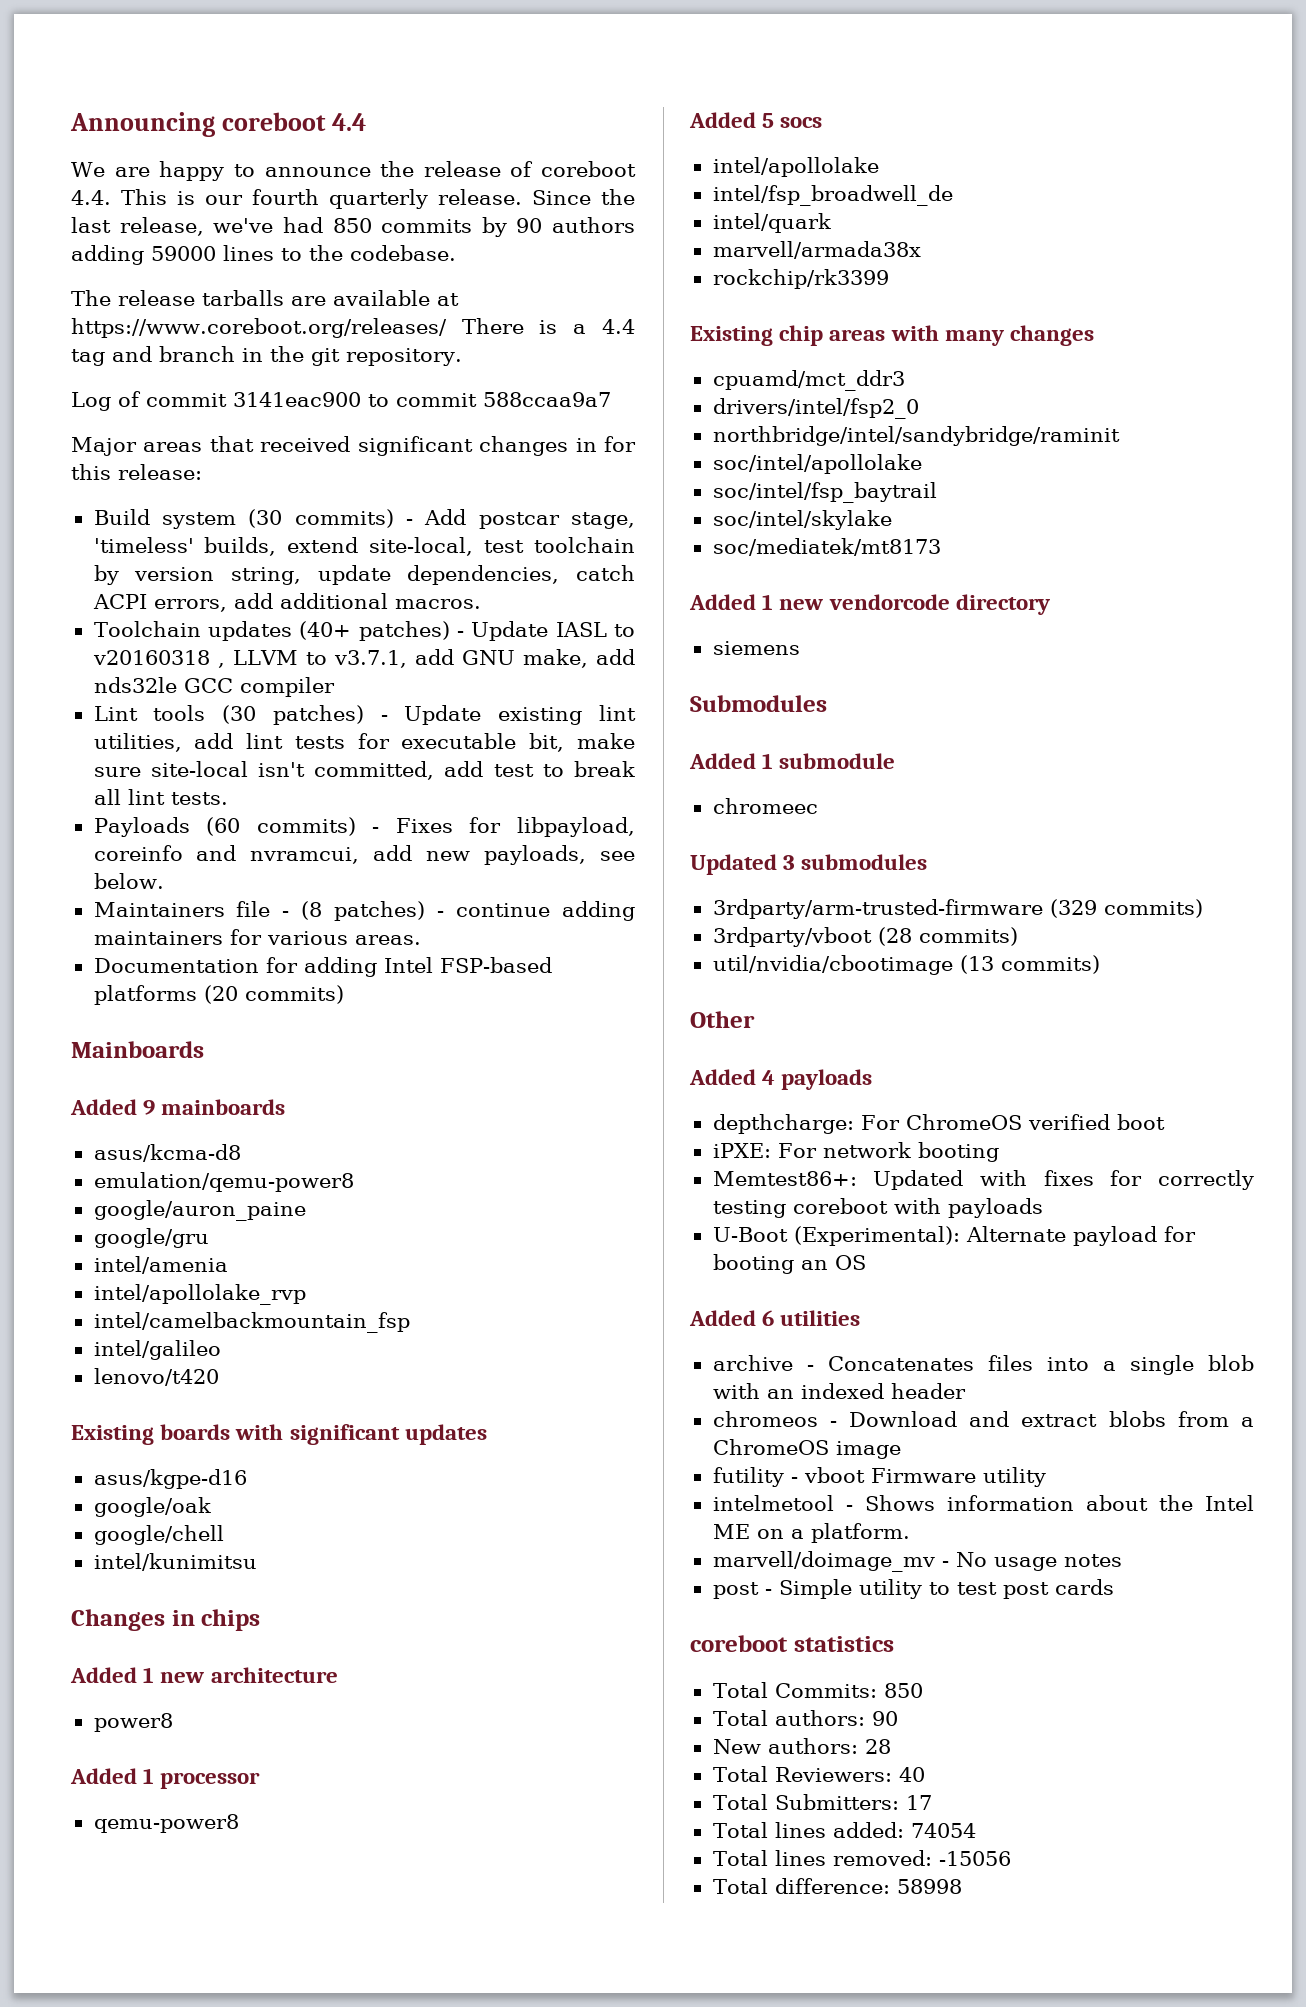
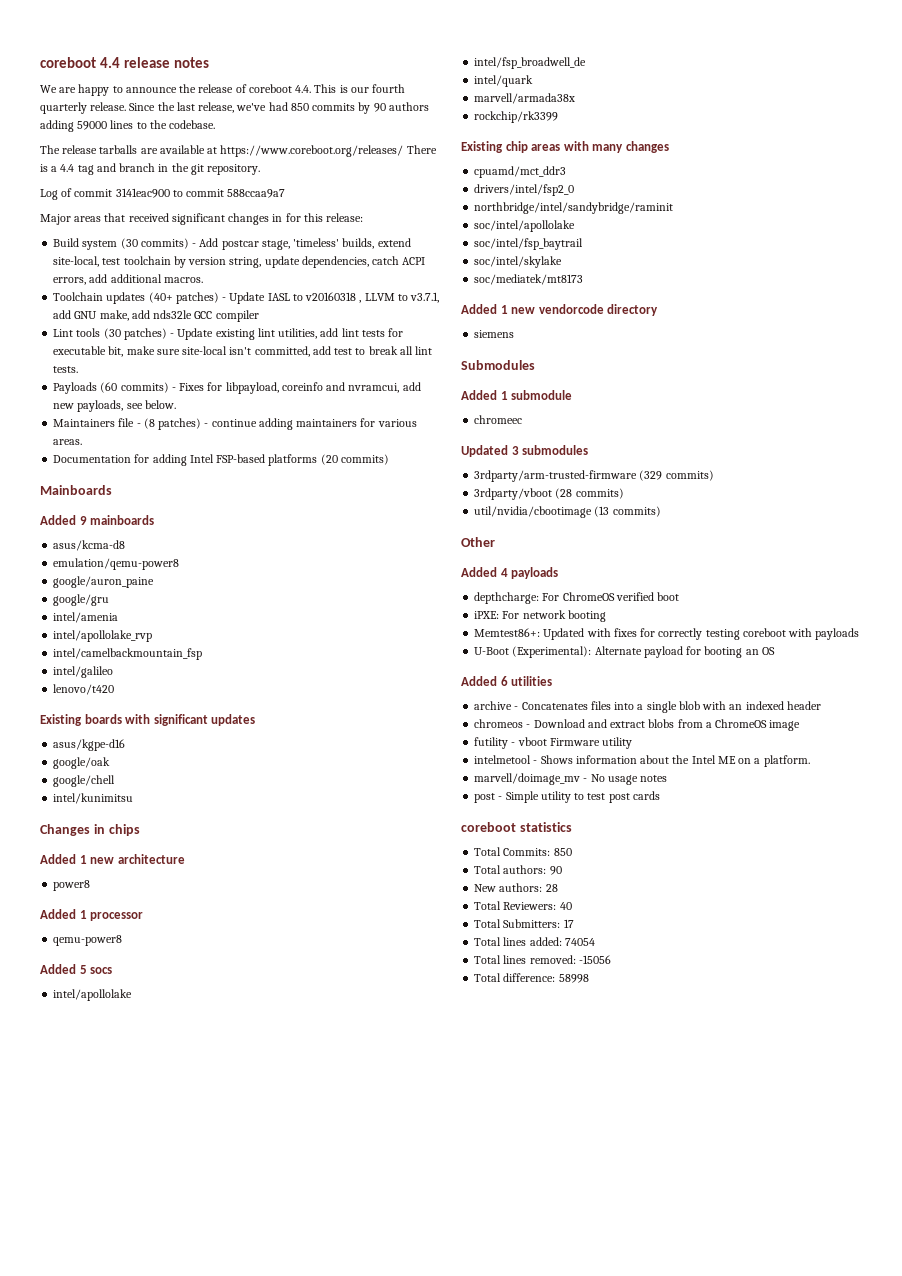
- Announcing coreboot 4.4
+ coreboot 4.4 release notes

